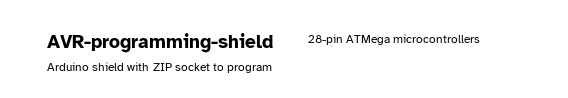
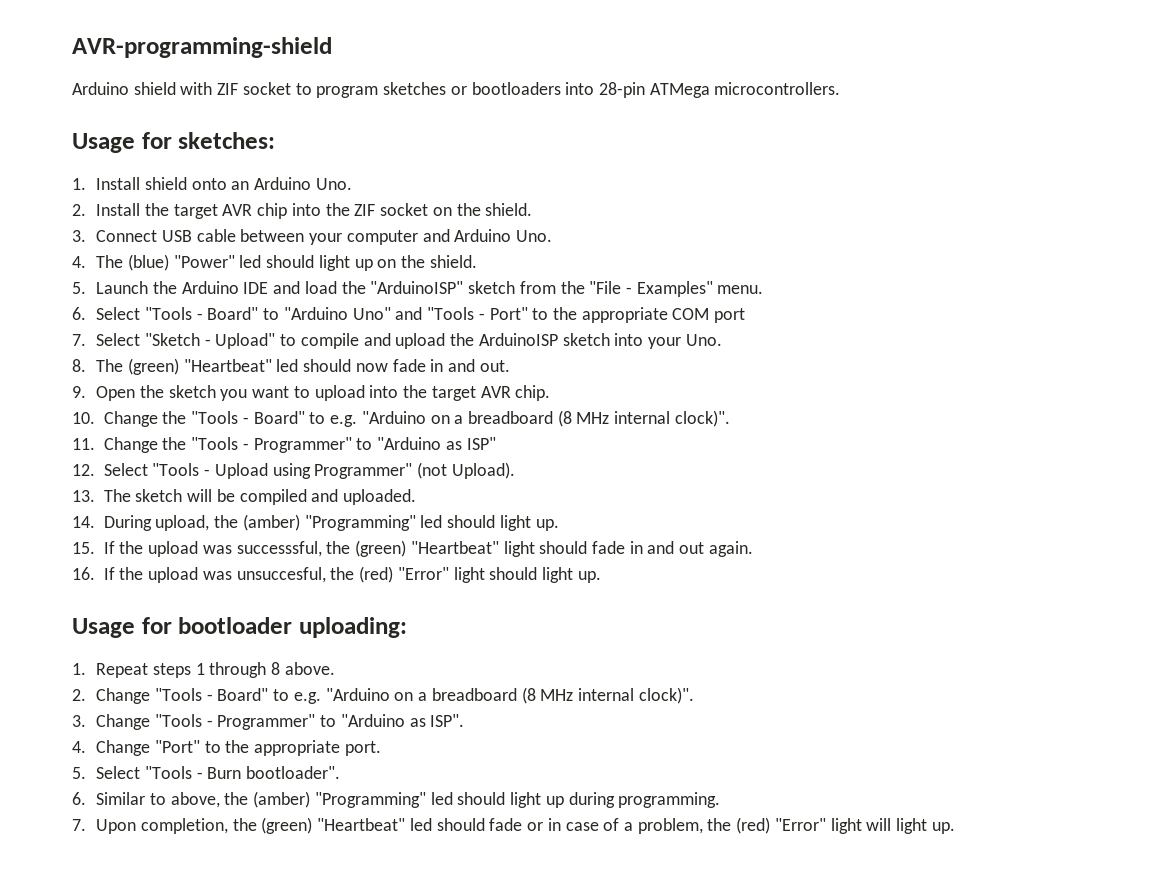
- Arduino shield with ZIP socket to program 28-pin ATMega microcontrollers
+ Arduino shield with ZIF socket to program sketches or bootloaders into 28-pin ATMega microcontrollers.
+ Usage for sketches:
+ 1. Install shield onto an Arduino Uno.
+ 2. Install the target AVR chip into the ZIF socket on the shield.
+ 3. Connect USB cable between your computer and Arduino Uno.
+ 4. The (blue) "Power" led should light up on the shield.
+ 5. Launch the Arduino IDE and load the "ArduinoISP" sketch from the "File - Examples" menu.
+ 6. Select "Tools - Board" to "Arduino Uno" and "Tools - Port" to the appropriate COM port
+ 7. Select "Sketch - Upload" to compile and upload the ArduinoISP sketch into your Uno.
+ 8. The (green) "Heartbeat" led should now fade in and out.
+ 9. Open the sketch you want to upload into the target AVR chip.
+ 10. Change the "Tools - Board" to e.g. "Arduino on a breadboard (8 MHz internal clock)".
+ 11. Change the "Tools - Programmer" to "Arduino as ISP"
+ 12. Select "Tools - Upload using Programmer" (not Upload).
+ 13. The sketch will be compiled and uploaded.
+ 14. During upload, the (amber) "Programming" led should light up.
+ 15. If the upload was successsful, the (green) "Heartbeat" light should fade in and out again.
+ 16. If the upload was unsuccesful, the (red) "Error" light should light up.
+ Usage for bootloader uploading:
+ 1. Repeat steps 1 through 8 above.
+ 2. Change "Tools - Board" to e.g. "Arduino on a breadboard (8 MHz internal clock)".
+ 3. Change "Tools - Programmer" to "Arduino as ISP".
+ 4. Change "Port" to the appropriate port.
+ 5. Select "Tools - Burn bootloader".
+ 6. Similar to above, the (amber) "Programming" led should light up during programming.
+ 7. Upon completion, the (green) "Heartbeat" led should fade or in case of a problem, the (red) "Error" light will light up.

